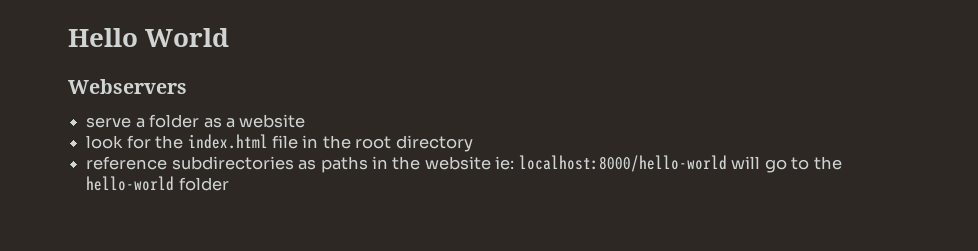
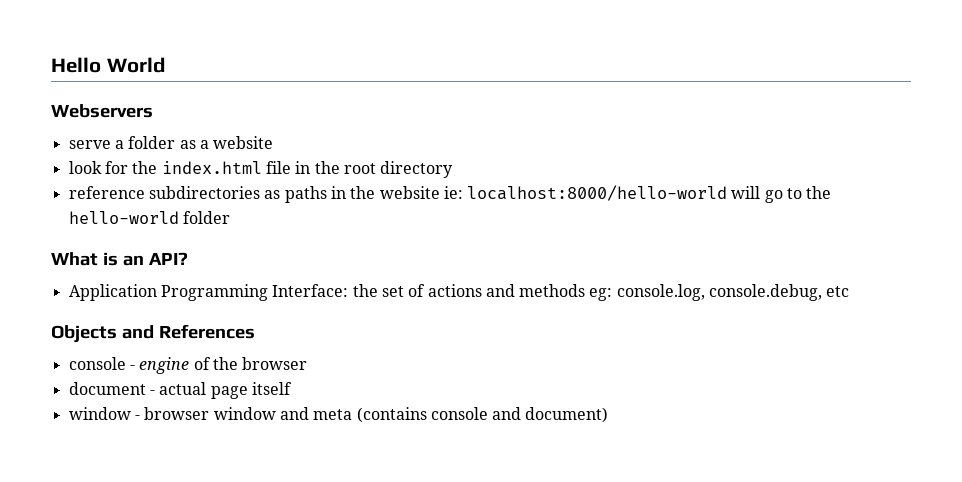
+ What is an API?
+ Application Programming Interface: the set of actions and methods eg: console.log, console.debug, etc
+ Objects and References
+ console - engine of the browser
+ document - actual page itself
+ window - browser window and meta (contains console and document)

